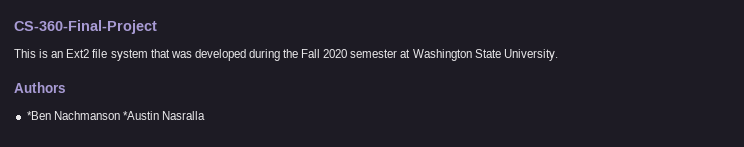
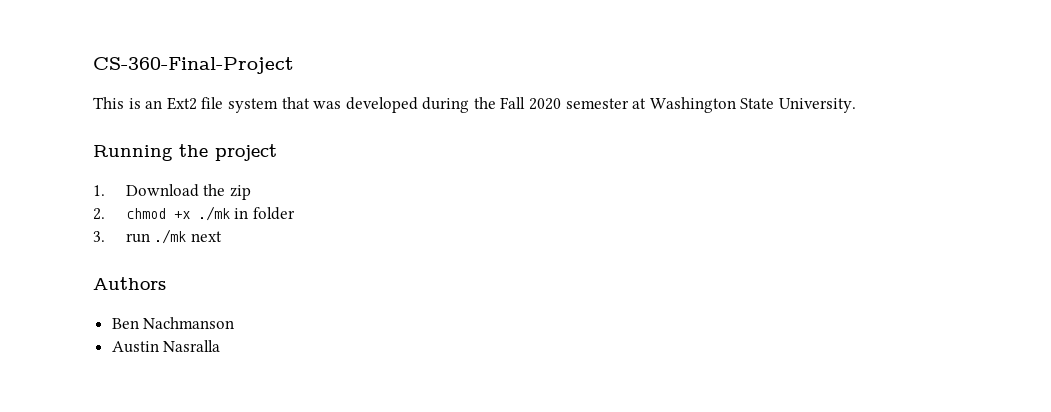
+ Running the project
+ 1. Download the zip
+ 2. chmod +x ./mk in folder
+ 3. run ./mk next
- *Ben Nachmanson *Austin Nasralla
+ Ben Nachmanson
+ Austin Nasralla

